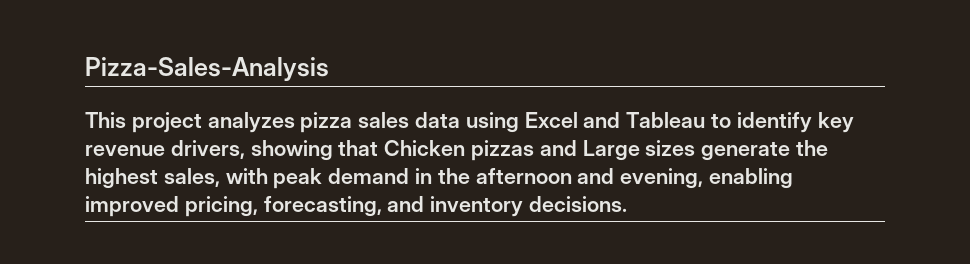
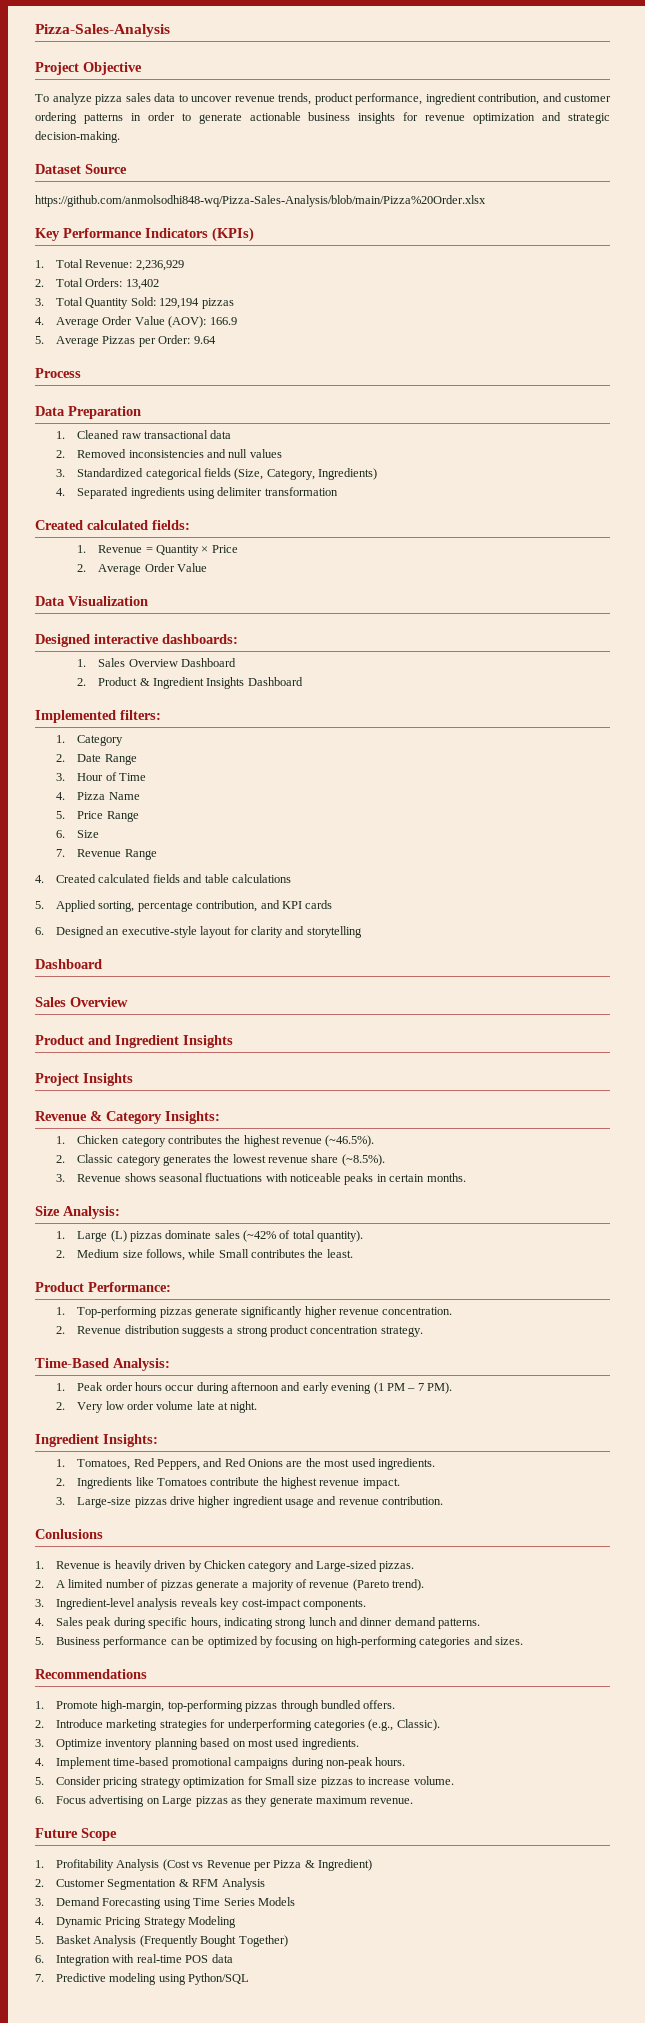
- This project analyzes pizza sales data using Excel and Tableau to identify key revenue drivers, showing that Chicken pizzas and Large sizes generate the highest sales, with peak demand in the afternoon and evening, enabling improved pricing, forecasting, and inventory decisions.
+ Project Objective
+ To analyze pizza sales data to uncover revenue trends, product performance, ingredient contribution, and customer ordering patterns in order to generate actionable business insights for revenue optimization and strategic decision-making.
+ Dataset Source
+ https://github.com/anmolsodhi848-wq/Pizza-Sales-Analysis/blob/main/Pizza%20Order.xlsx
+ Key Performance Indicators (KPIs)
+ 1. Total Revenue: 2,236,929
+ 2. Total Orders: 13,402
+ 3. Total Quantity Sold: 129,194 pizzas
+ 4. Average Order Value (AOV): 166.9
+ 5. Average Pizzas per Order: 9.64
+ Process
+ Data Preparation
+ 1. Cleaned raw transactional data
+ 2. Removed inconsistencies and null values
+ 3. Standardized categorical fields (Size, Category, Ingredients)
+ 4. Separated ingredients using delimiter transformation
+ Created calculated fields:
+ 1. Revenue = Quantity × Price
+ 2. Average Order Value
+ Data Visualization
+ Designed interactive dashboards:
+ 1. Sales Overview Dashboard
+ 2. Product & Ingredient Insights Dashboard
+ Implemented filters:
+ 1. Category
+ 2. Date Range
+ 3. Hour of Time
+ 4. Pizza Name
+ 5. Price Range
+ 6. Size
+ 7. Revenue Range
+ 4. Created calculated fields and table calculations
+ 5. Applied sorting, percentage contribution, and KPI cards
+ 6. Designed an executive-style layout for clarity and storytelling
+ Dashboard
+ Sales Overview
+ Product and Ingredient Insights
+ Project Insights
+ Revenue & Category Insights:
+ 1. Chicken category contributes the highest revenue (~46.5%).
+ 2. Classic category generates the lowest revenue share (~8.5%).
+ 3. Revenue shows seasonal fluctuations with noticeable peaks in certain months.
+ Size Analysis:
+ 1. Large (L) pizzas dominate sales (~42% of total quantity).
+ 2. Medium size follows, while Small contributes the least.
+ Product Performance:
+ 1. Top-performing pizzas generate significantly higher revenue concentration.
+ 2. Revenue distribution suggests a strong product concentration strategy.
+ Time-Based Analysis:
+ 1. Peak order hours occur during afternoon and early evening (1 PM – 7 PM).
+ 2. Very low order volume late at night.
+ Ingredient Insights:
+ 1. Tomatoes, Red Peppers, and Red Onions are the most used ingredients.
+ 2. Ingredients like Tomatoes contribute the highest revenue impact.
+ 3. Large-size pizzas drive higher ingredient usage and revenue contribution.
+ Conlusions
+ 1. Revenue is heavily driven by Chicken category and Large-sized pizzas.
+ 2. A limited number of pizzas generate a majority of revenue (Pareto trend).
+ 3. Ingredient-level analysis reveals key cost-impact components.
+ 4. Sales peak during specific hours, indicating strong lunch and dinner demand patterns.
+ 5. Business performance can be optimized by focusing on high-performing categories and sizes.
+ Recommendations
+ 1. Promote high-margin, top-performing pizzas through bundled offers.
+ 2. Introduce marketing strategies for underperforming categories (e.g., Classic).
+ 3. Optimize inventory planning based on most used ingredients.
+ 4. Implement time-based promotional campaigns during non-peak hours.
+ 5. Consider pricing strategy optimization for Small size pizzas to increase volume.
+ 6. Focus advertising on Large pizzas as they generate maximum revenue.
+ Future Scope
+ 1. Profitability Analysis (Cost vs Revenue per Pizza & Ingredient)
+ 2. Customer Segmentation & RFM Analysis
+ 3. Demand Forecasting using Time Series Models
+ 4. Dynamic Pricing Strategy Modeling
+ 5. Basket Analysis (Frequently Bought Together)
+ 6. Integration with real-time POS data
+ 7. Predictive modeling using Python/SQL

